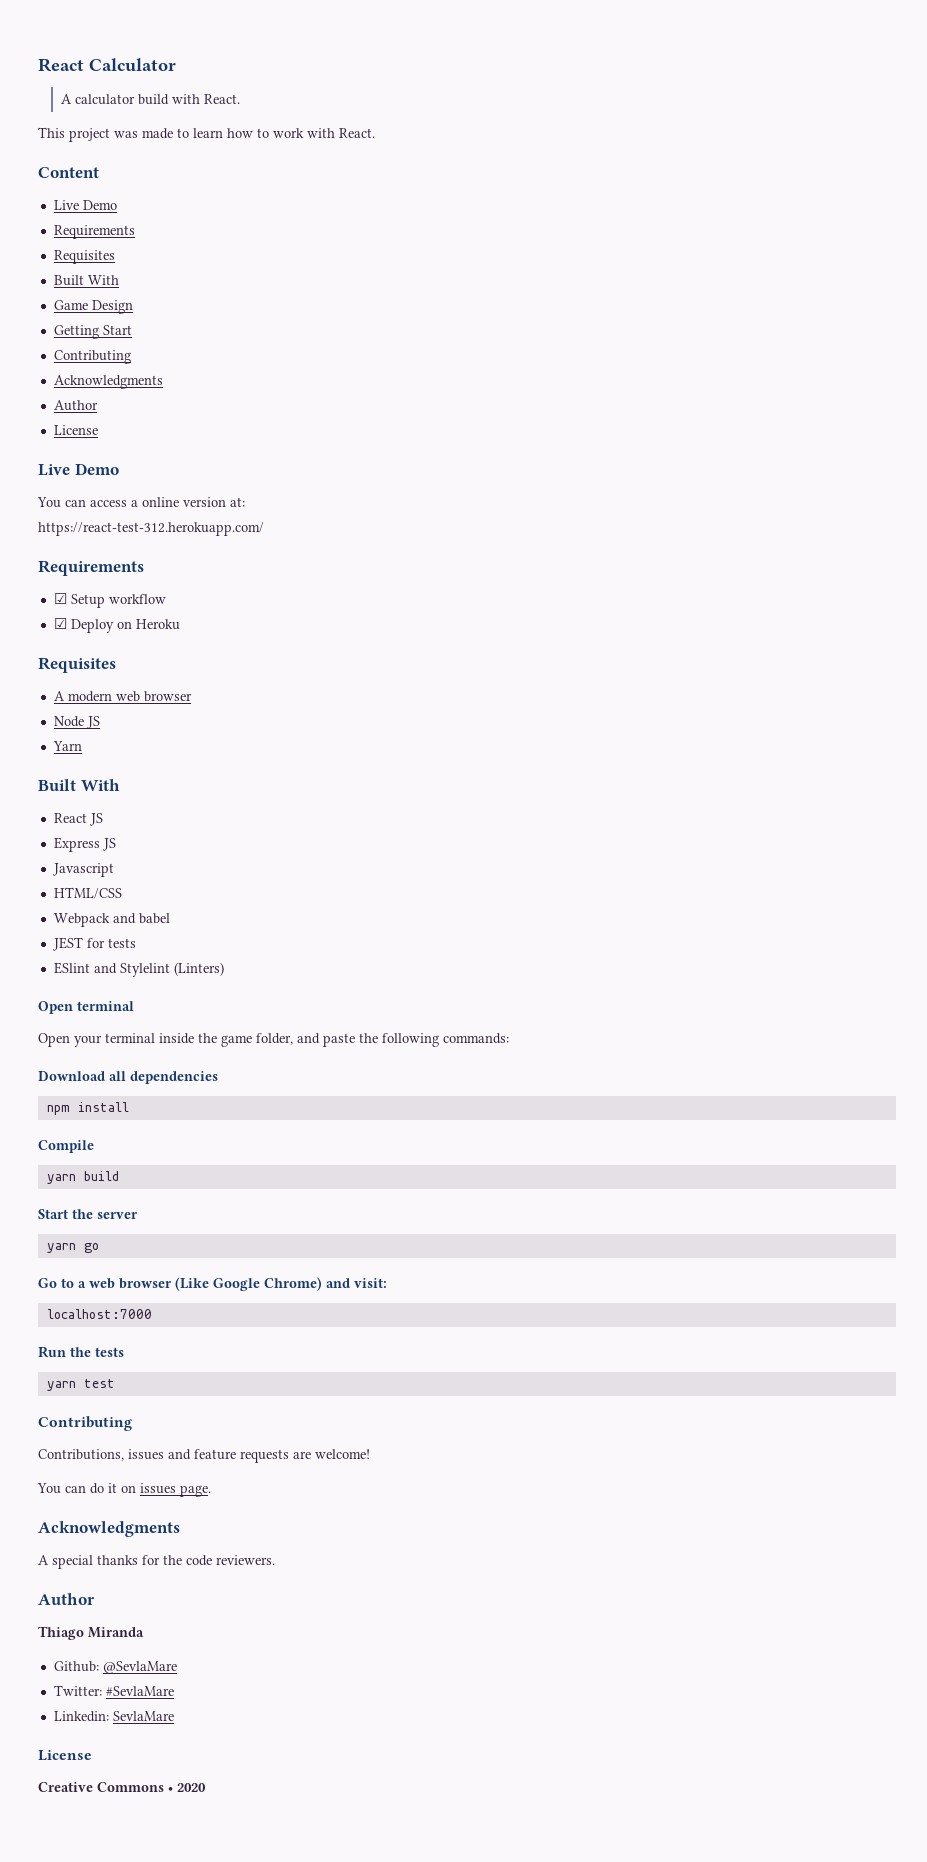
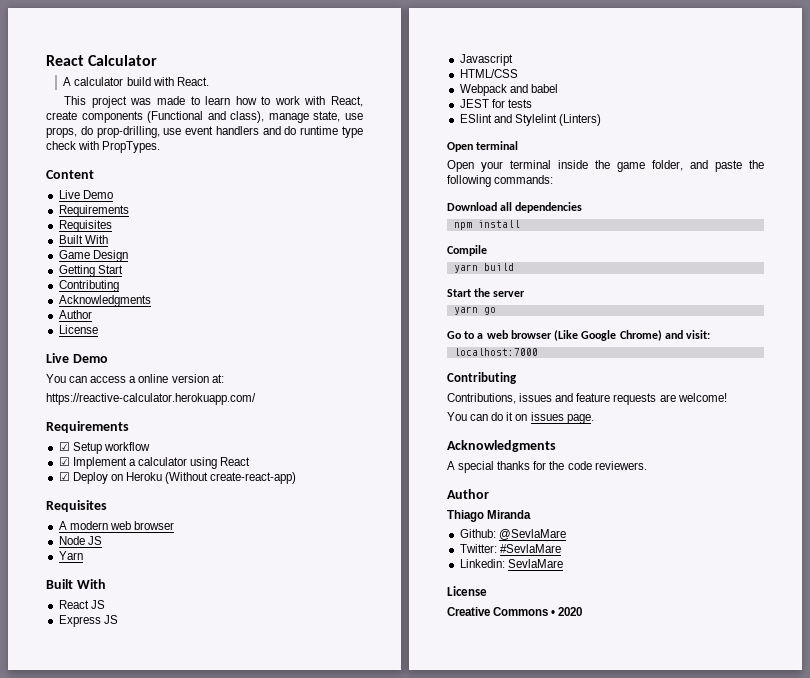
- This project was made to learn how to work with React.
+ This project was made to learn how to work with React, create components (Functional and class), manage state, use props, do prop-drilling, use event handlers and do runtime type check with PropTypes.
- https://react-test-312.herokuapp.com/
+ https://reactive-calculator.herokuapp.com/
+ ☑ Implement a calculator using React
- ☑ Deploy on Heroku
+ ☑ Deploy on Heroku (Without create-react-app)
- Run the tests
- yarn test

